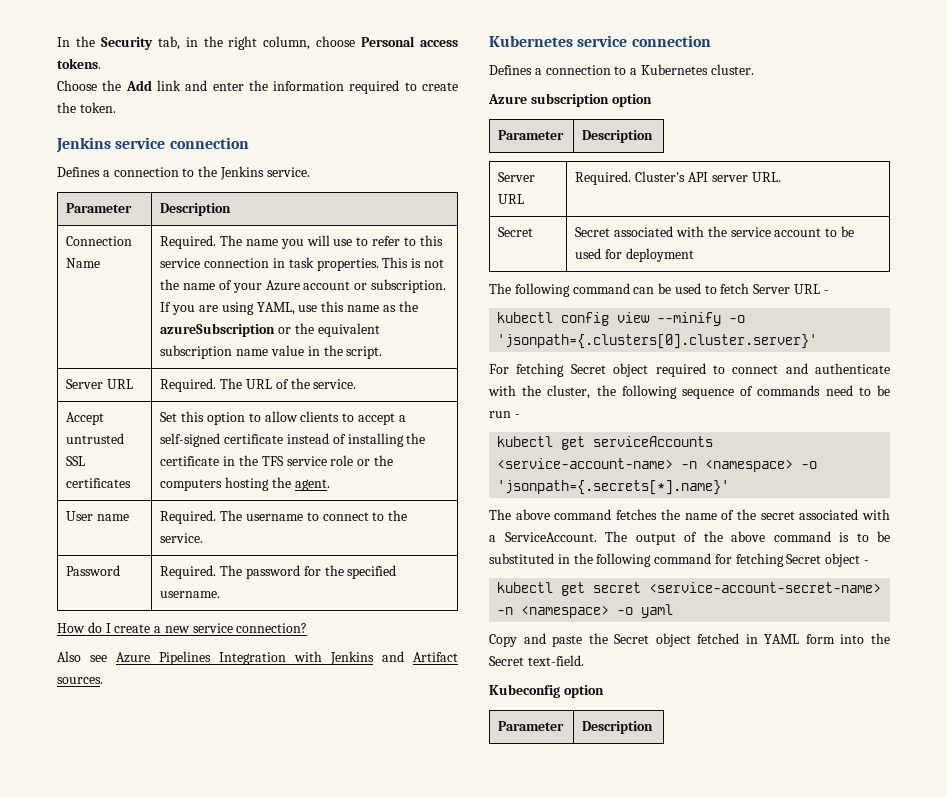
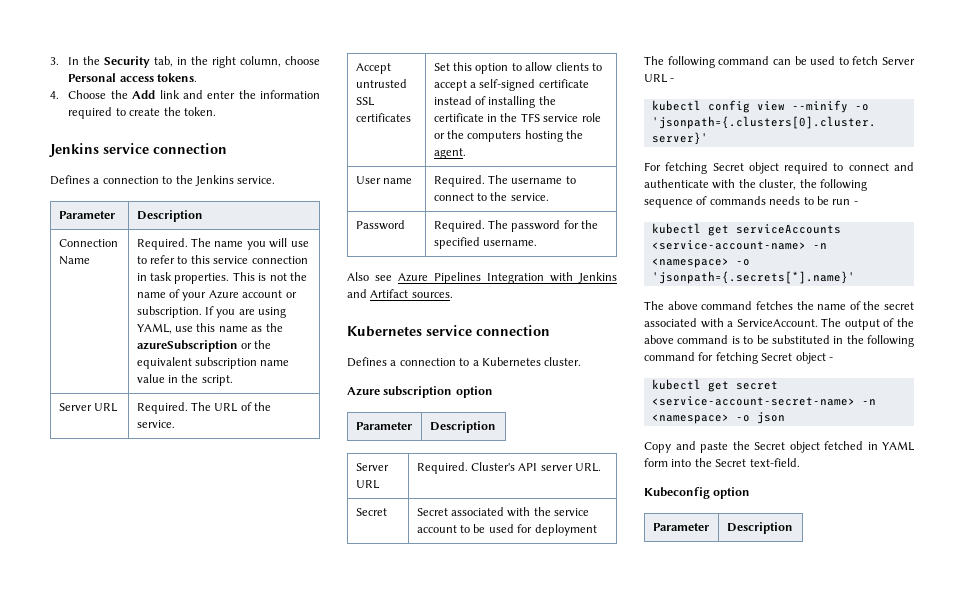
- In the Security tab, in the right column, choose Personal access tokens.
+ 3. In the Security tab, in the right column, choose Personal access tokens.
- Choose the Add link and enter the information required to create the token.
+ 4. Choose the Add link and enter the information required to create the token.
- How do I create a new service connection?
- For fetching Secret object required to connect and authenticate with the cluster, the following sequence of commands need to be run -
+ For fetching Secret object required to connect and authenticate with the cluster, the following sequence of commands needs to be run -
- kubectl get secret <service-account-secret-name> -n <namespace> -o yaml
+ kubectl get secret <service-account-secret-name> -n <namespace> -o json

